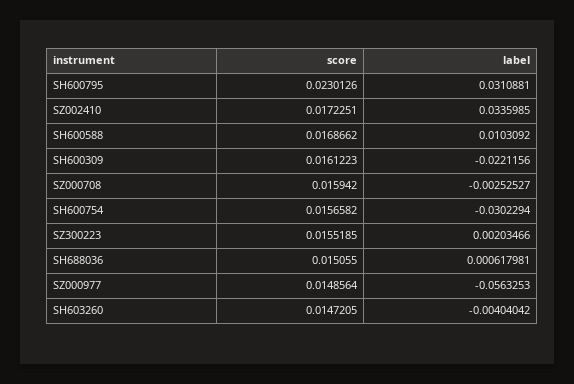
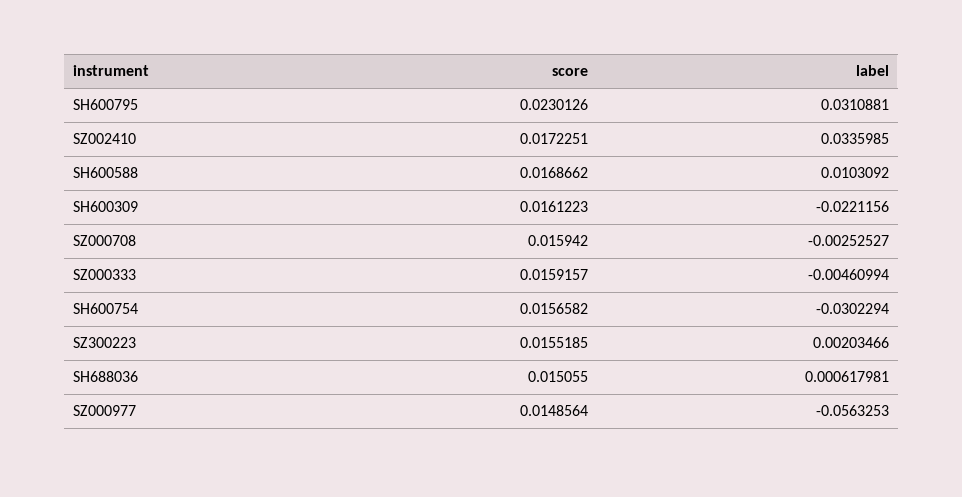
+ SZ000333 | 0.0159157 | -0.00460994
- SH603260 | 0.0147205 | -0.00404042

